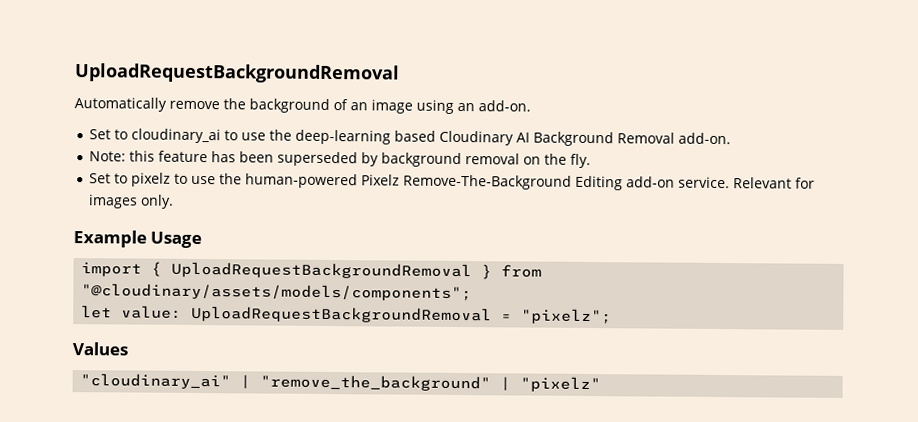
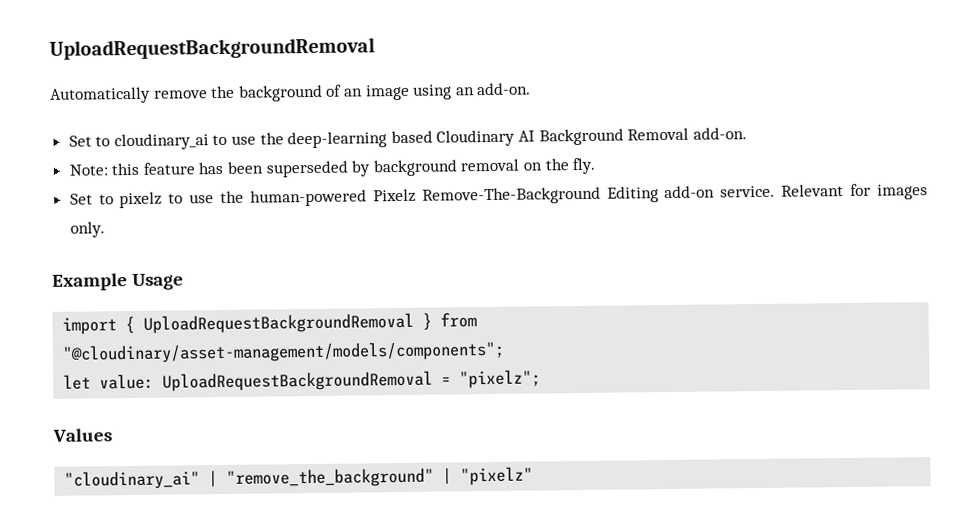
- import { UploadRequestBackgroundRemoval } from "@cloudinary/assets/models/components";
+ import { UploadRequestBackgroundRemoval } from "@cloudinary/asset-management/models/components";

